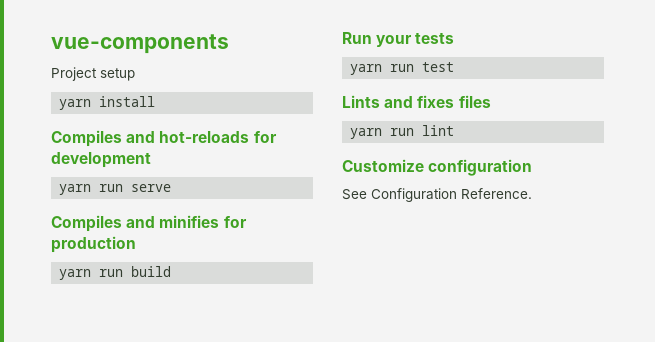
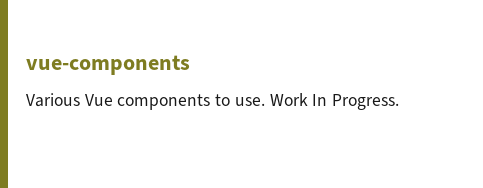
- Project setup
- yarn install
- Compiles and hot-reloads for development
- yarn run serve
- Compiles and minifies for production
- yarn run build
- Run your tests
- yarn run test
- Lints and fixes files
- yarn run lint
- Customize configuration
- See Configuration Reference.
+ Various Vue components to use. Work In Progress.

